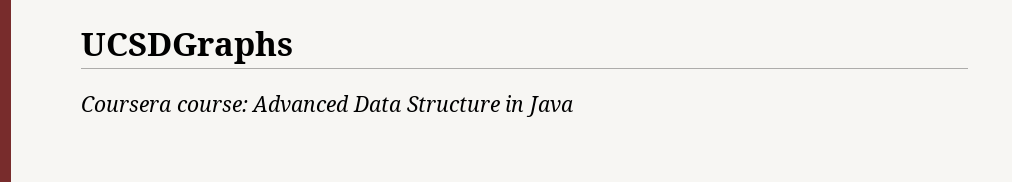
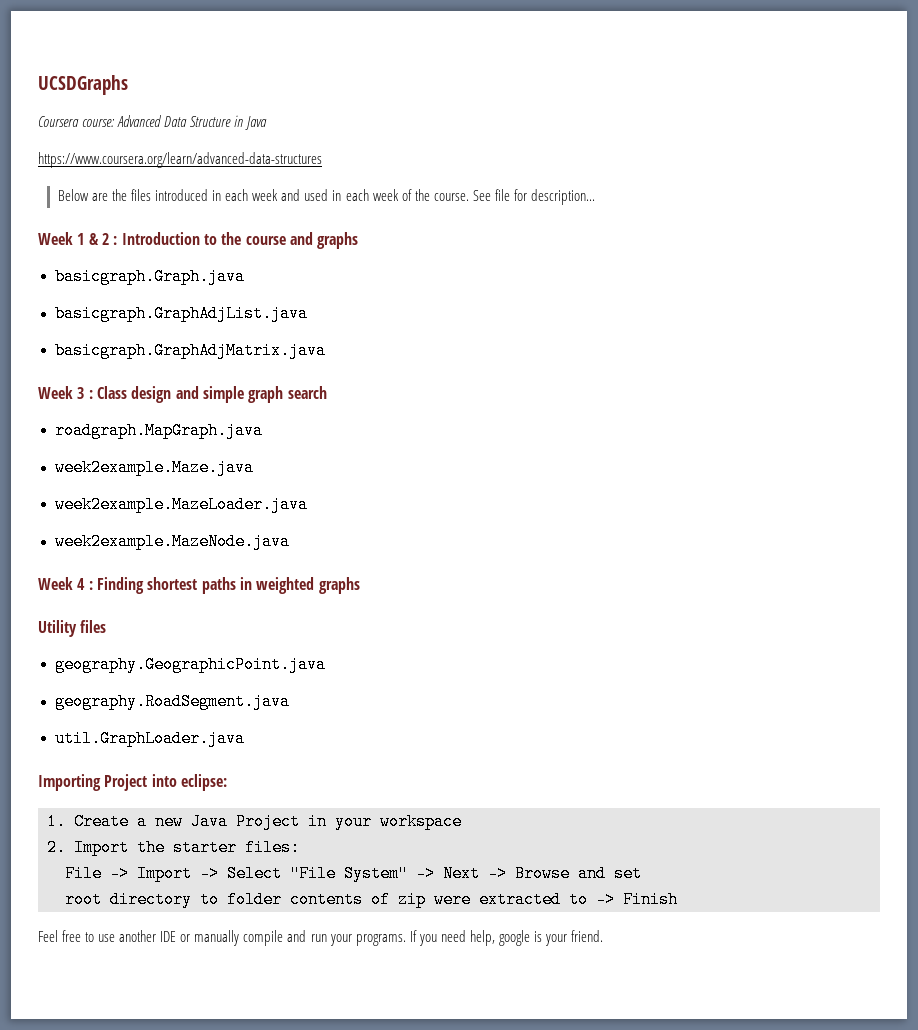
+ https://www.coursera.org/learn/advanced-data-structures
+ Below are the files introduced in each week and used in each week of the course. See file for description...
+ Week 1 & 2 : Introduction to the course and graphs
+ basicgraph.Graph.java
+ basicgraph.GraphAdjList.java
+ basicgraph.GraphAdjMatrix.java
+ Week 3 : Class design and simple graph search
+ roadgraph.MapGraph.java
+ week2example.Maze.java
+ week2example.MazeLoader.java
+ week2example.MazeNode.java
+ Week 4 : Finding shortest paths in weighted graphs
+ Utility files
+ geography.GeographicPoint.java
+ geography.RoadSegment.java
+ util.GraphLoader.java
+ Importing Project into eclipse:
+ 1. Create a new Java Project in your workspace
+ 2. Import the starter files:
+ File -> Import -> Select "File System" -> Next -> Browse and set
+ root directory to folder contents of zip were extracted to -> Finish
+ Feel free to use another IDE or manually compile and run your programs. If you need help, google is your friend.

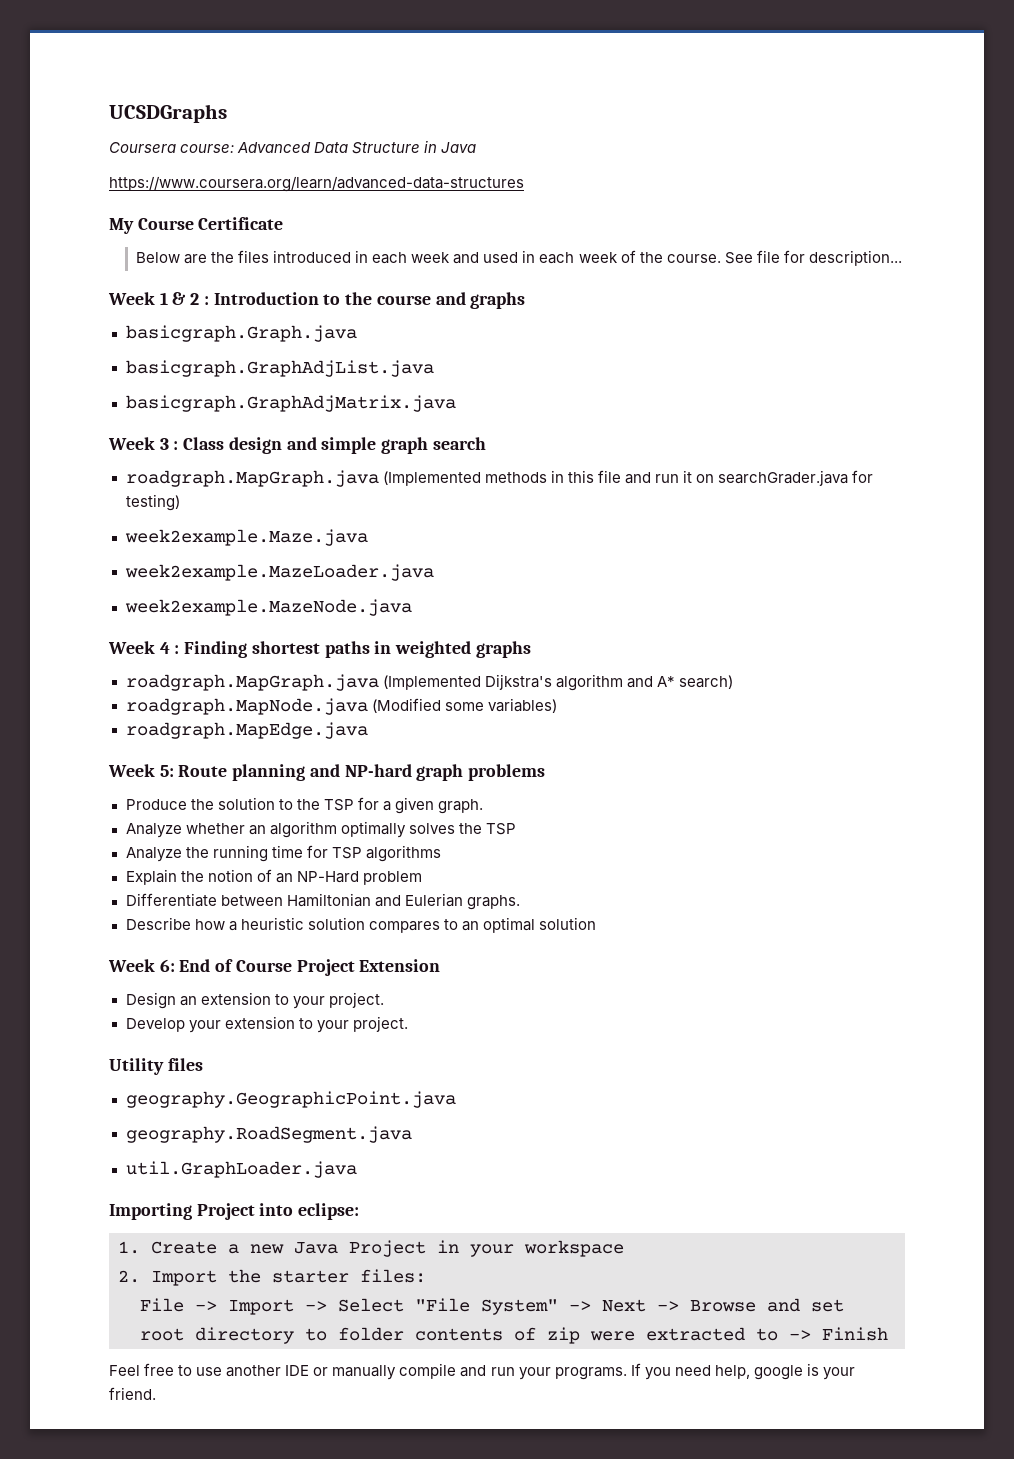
+ My Course Certificate
- roadgraph.MapGraph.java
+ roadgraph.MapGraph.java (Implemented methods in this file and run it on searchGrader.java for testing)
+ roadgraph.MapGraph.java (Implemented Dijkstra's algorithm and A* search)
+ roadgraph.MapNode.java (Modified some variables)
+ roadgraph.MapEdge.java
+ Week 5: Route planning and NP-hard graph problems
+ Produce the solution to the TSP for a given graph.
+ Analyze whether an algorithm optimally solves the TSP
+ Analyze the running time for TSP algorithms
+ Explain the notion of an NP-Hard problem
+ Differentiate between Hamiltonian and Eulerian graphs.
+ Describe how a heuristic solution compares to an optimal solution
+ Week 6: End of Course Project Extension
+ Design an extension to your project.
+ Develop your extension to your project.

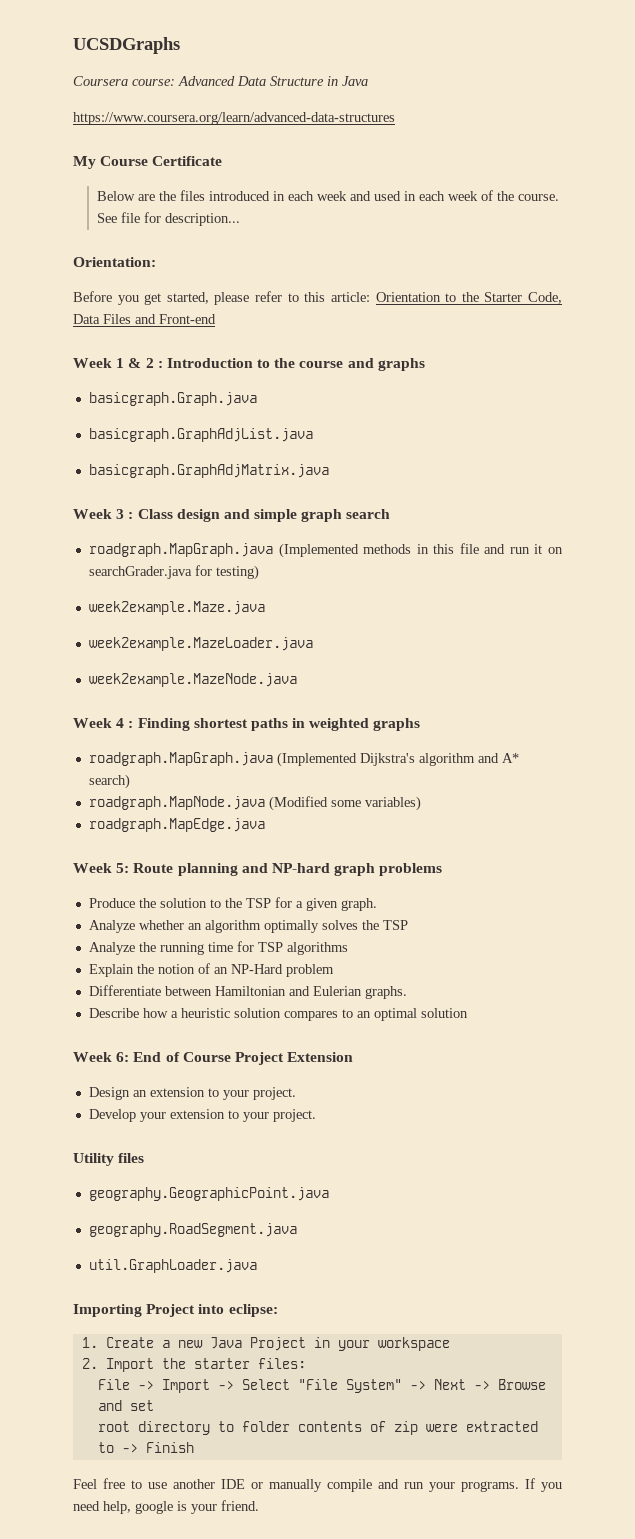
+ Orientation:
+ Before you get started, please refer to this article: Orientation to the Starter Code, Data Files and Front-end

